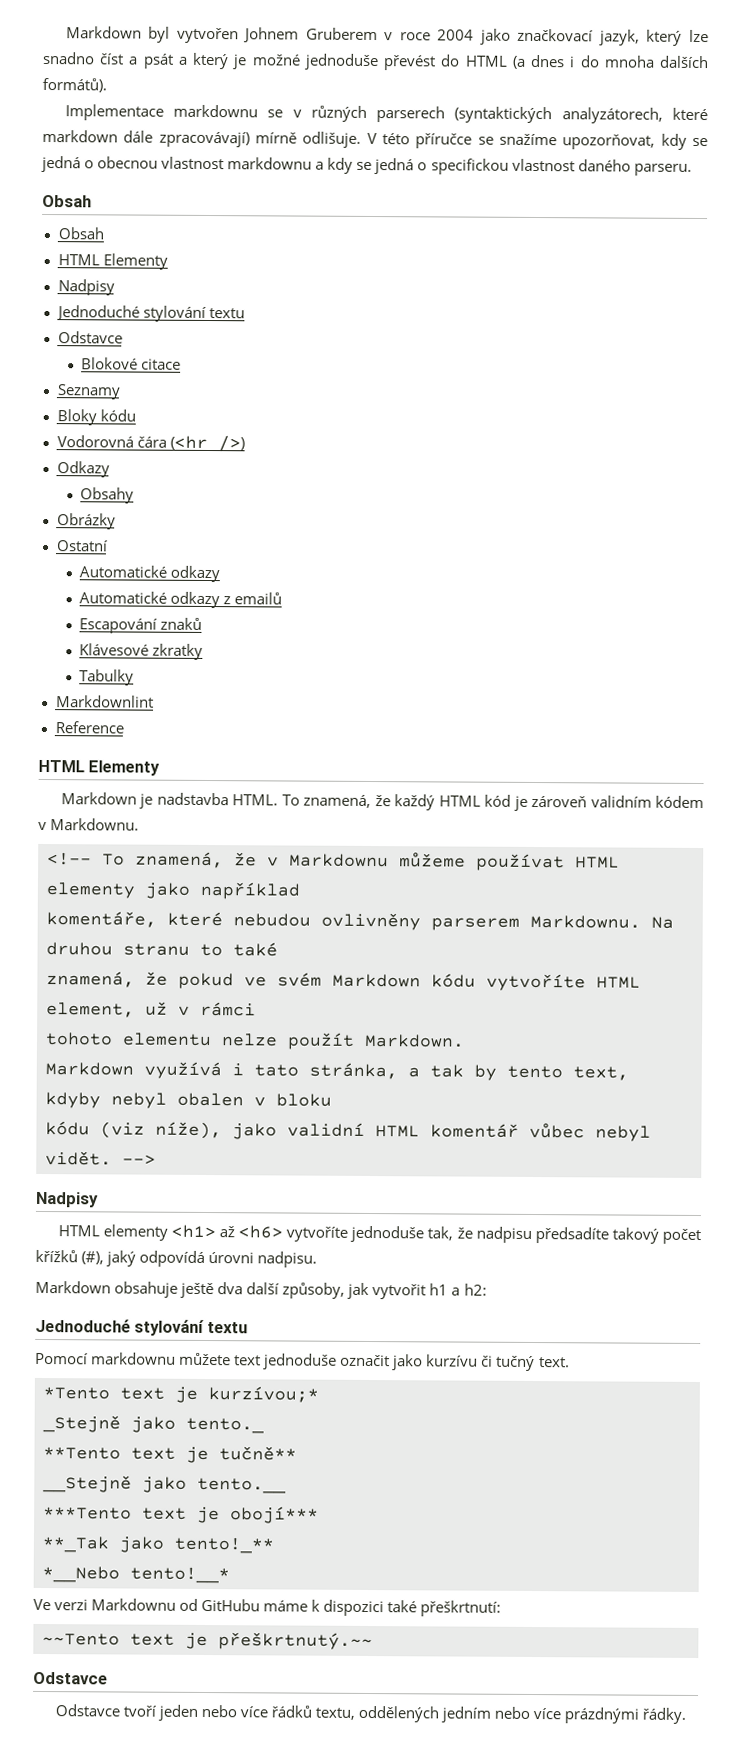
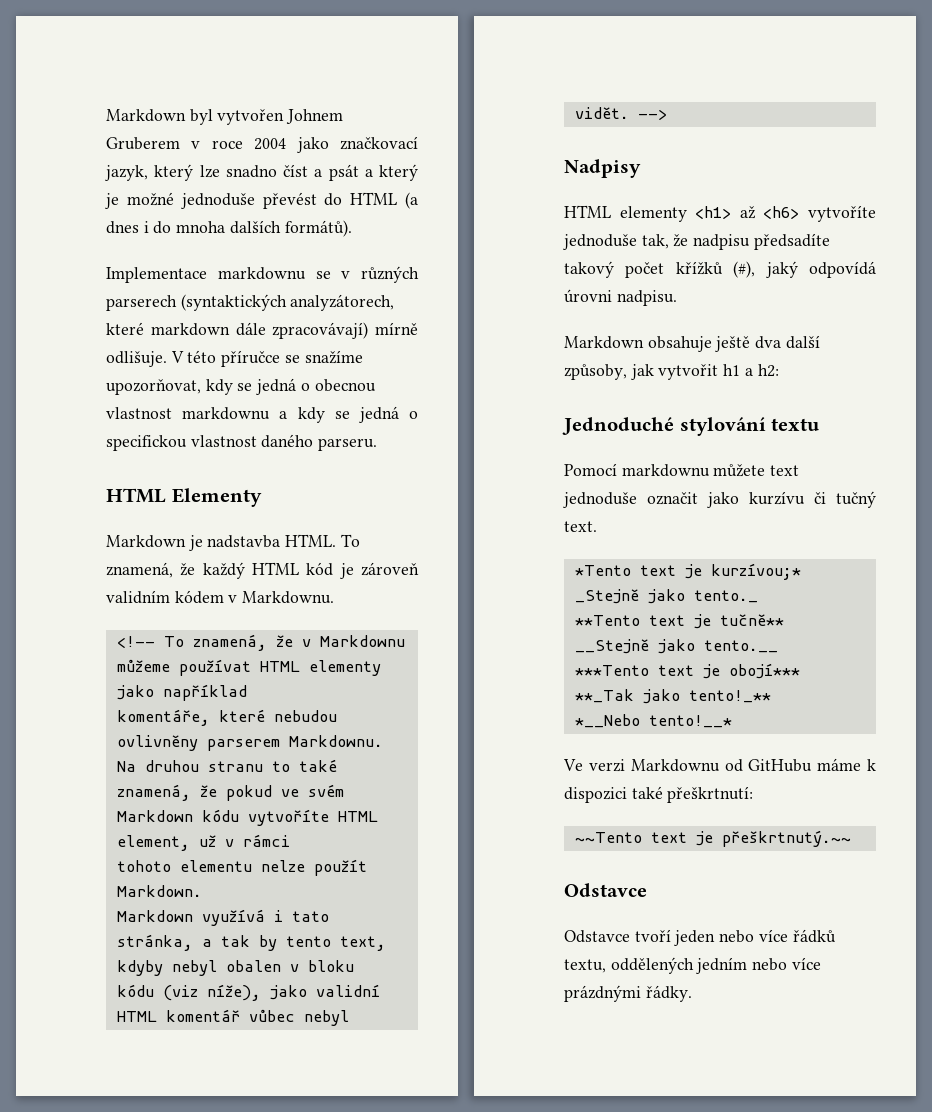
  V této příručce se snažíme upozorňovat, kdy se jedná o obecnou vlastnost markdownu a kdy se jedná o specifickou vlastnost daného parseru.
- Obsah
- Obsah
- HTML Elementy
- Nadpisy
- Jednoduché stylování textu
- Odstavce
- Blokové citace
- Seznamy
- Bloky kódu
- Vodorovná čára (<hr />)
- Odkazy
- Obsahy
- Obrázky
- Ostatní
- Automatické odkazy
- Automatické odkazy z emailů
- Escapování znaků
- Klávesové zkratky
- Tabulky
- Markdownlint
- Reference

